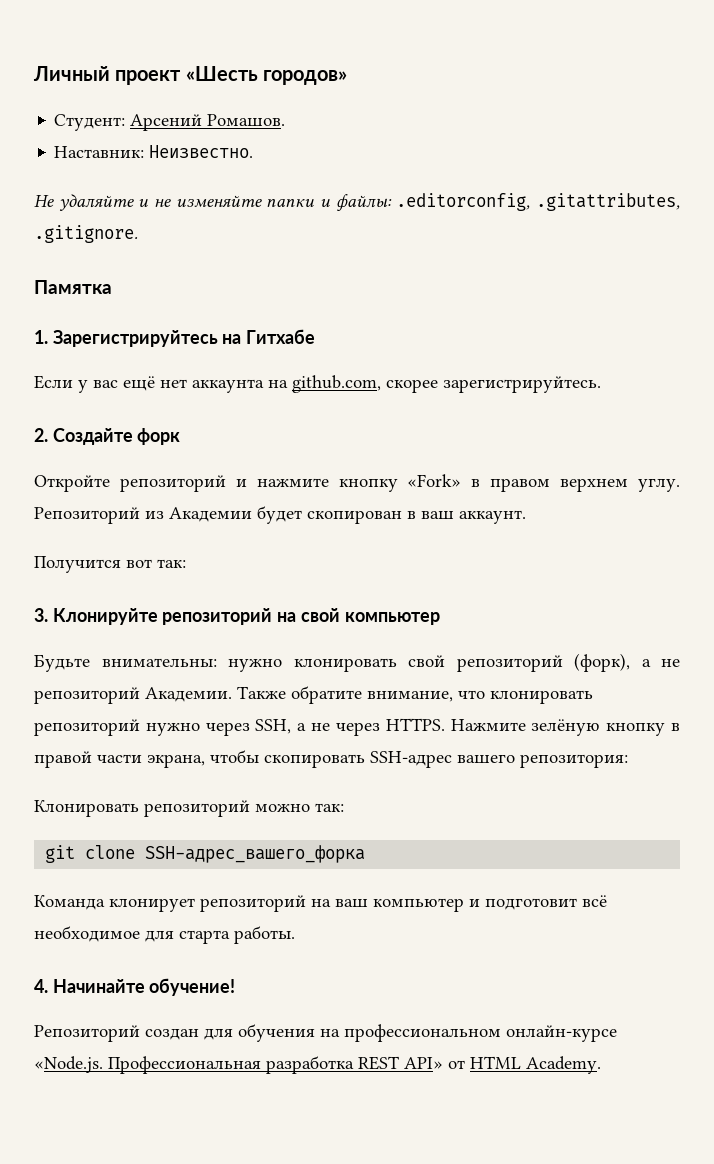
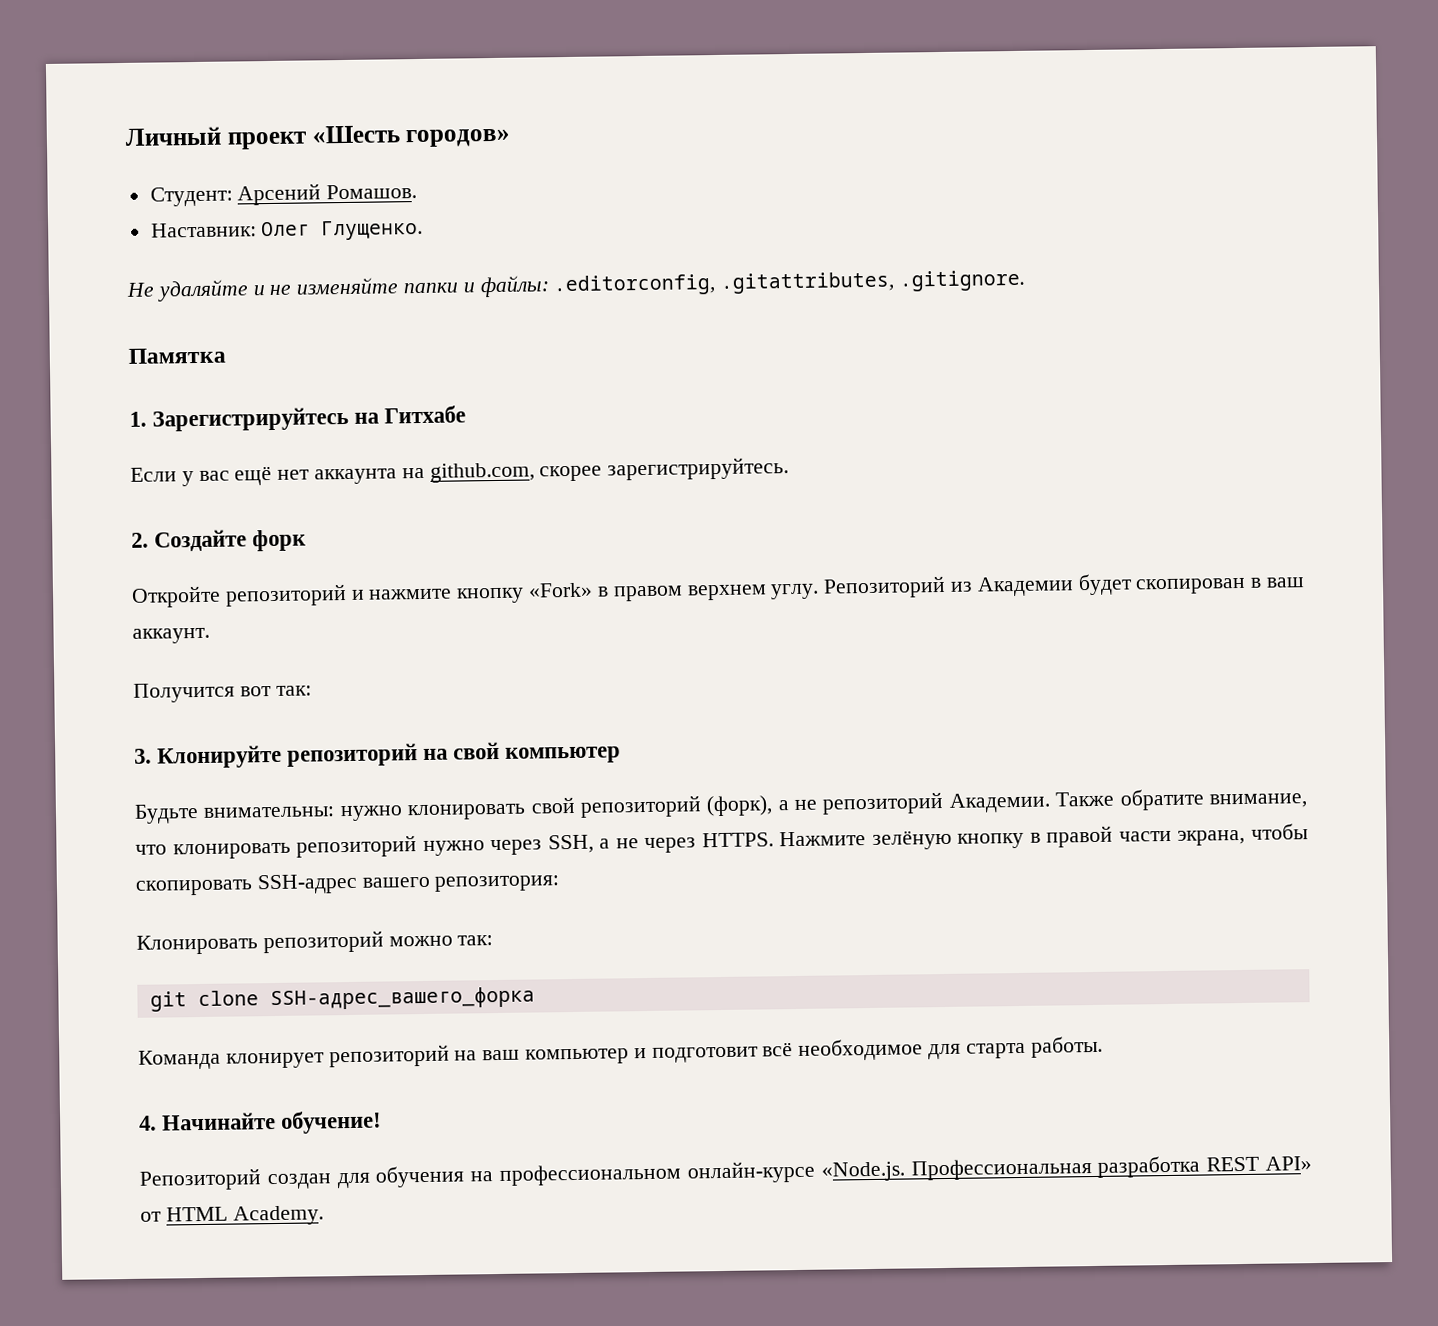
- Наставник: Неизвестно.
+ Наставник: Олег Глущенко.

